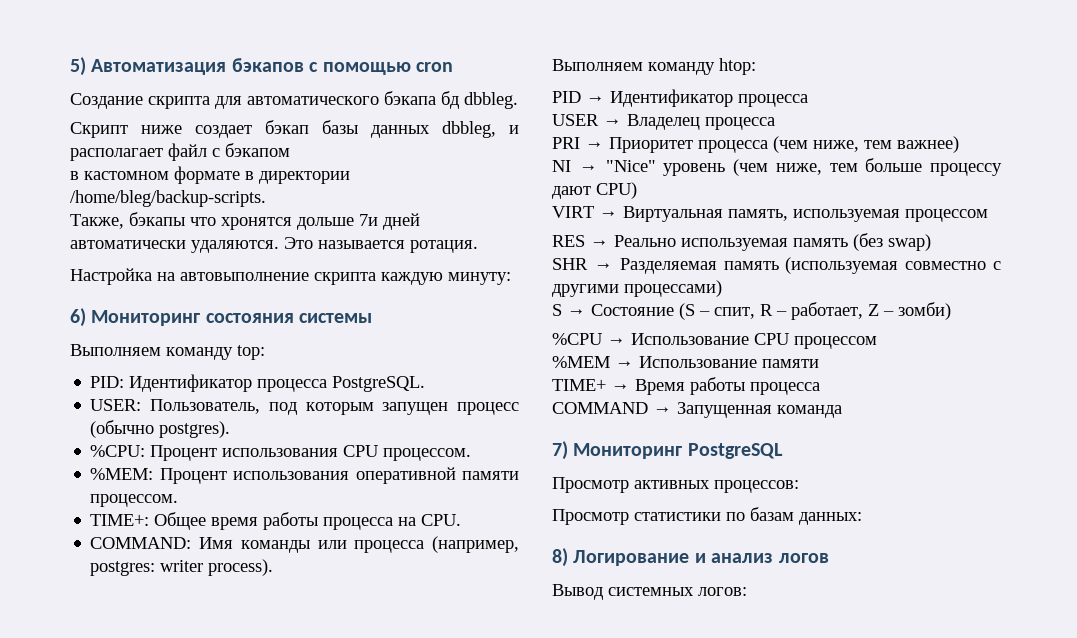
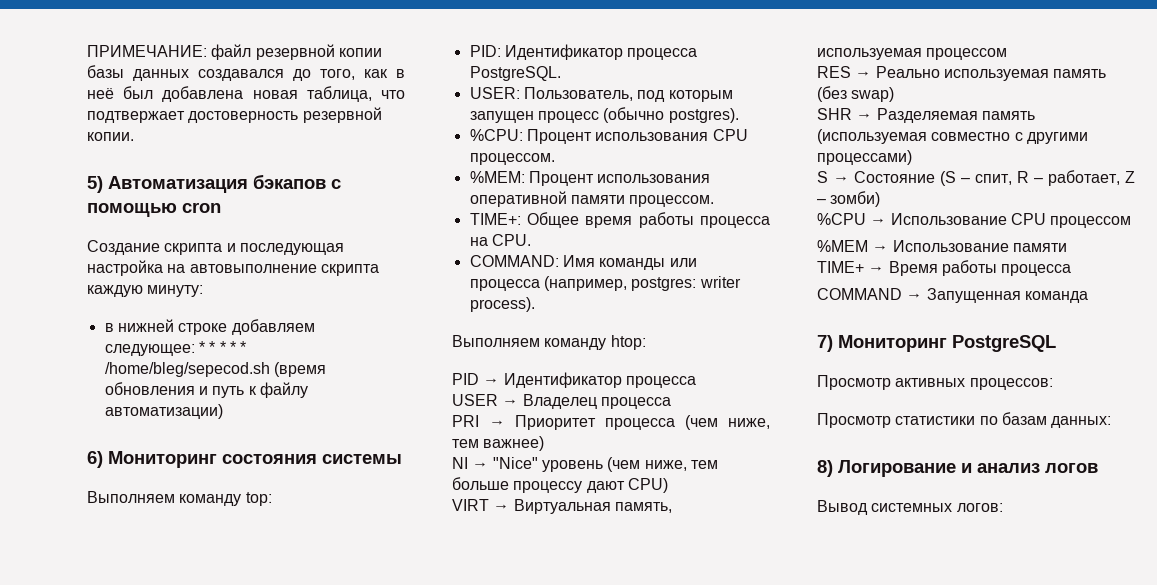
+ ПРИМЕЧАНИЕ: файл резервной копии базы данных создавался до того, как в неё был добавлена новая таблица, что подтвержает достоверность резервной копии.
- Создание скрипта для автоматического бэкапа бд dbbleg.
- Скрипт ниже создает бэкап базы данных dbbleg, и располагает файл с бэкапом
- в кастомном формате в директории /home/bleg/backup-scripts.
- Также, бэкапы что хронятся дольше 7и дней автоматически удаляются. Это называется ротация.
- Настройка на автовыполнение скрипта каждую минуту:
+ Создание скрипта и последующая настройка на автовыполнение скрипта каждую минуту:
+ в нижней строке добавляем следующее: * * * * * /home/bleg/sepecod.sh (время обновления и путь к файлу автоматизации)

